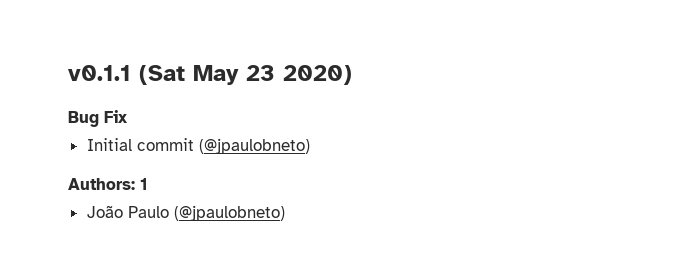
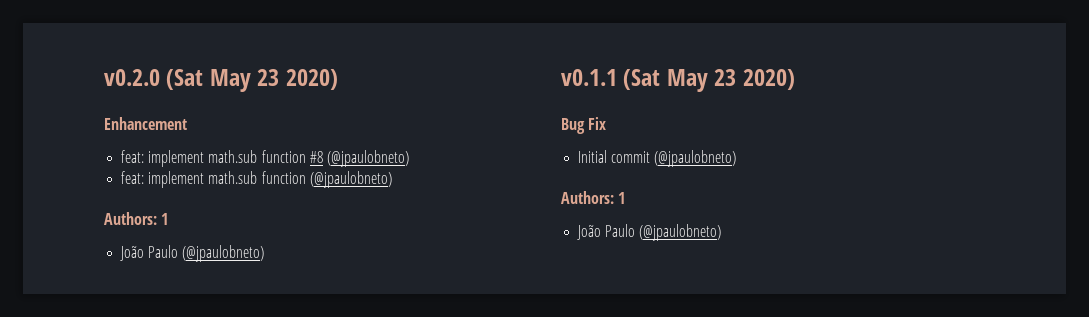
+ v0.2.0 (Sat May 23 2020)
+ Enhancement
+ feat: implement math.sub function #8 (@jpaulobneto)
+ feat: implement math.sub function (@jpaulobneto)
+ Authors: 1
+ João Paulo (@jpaulobneto)

